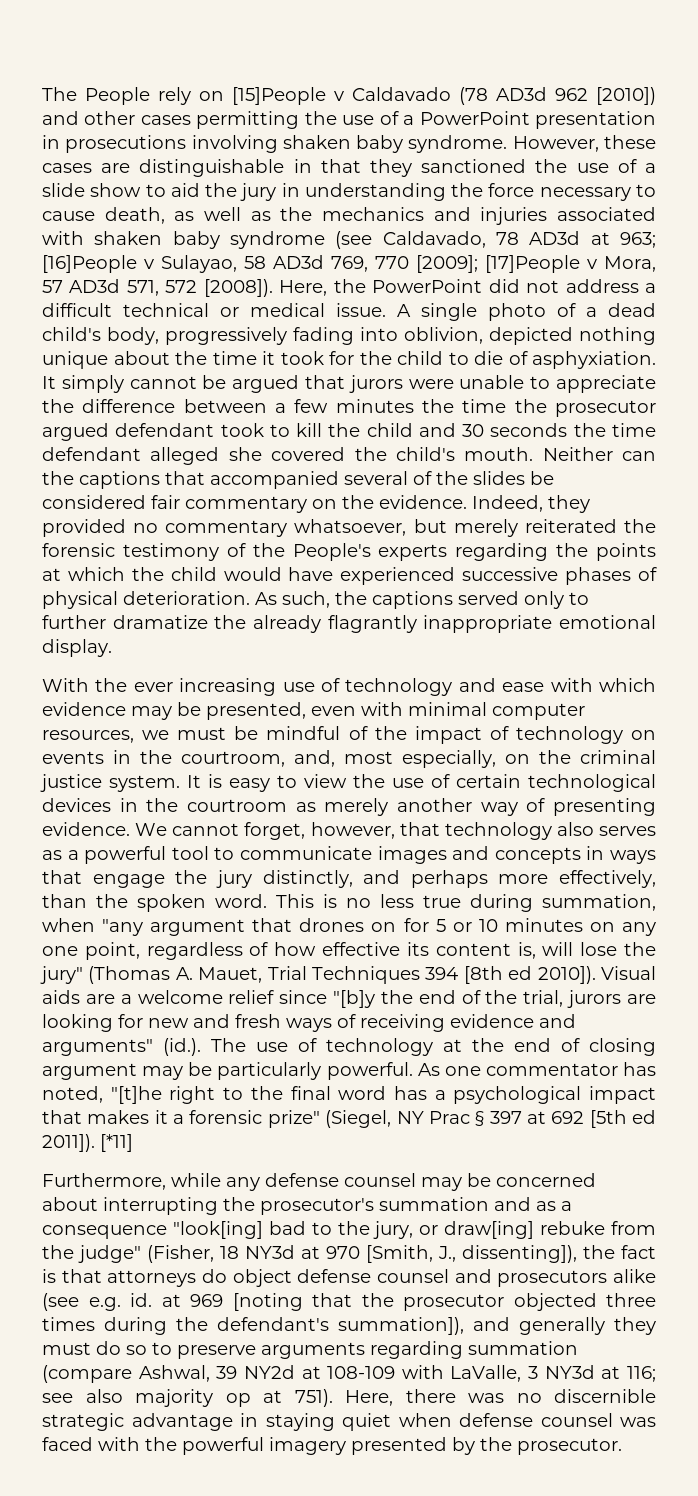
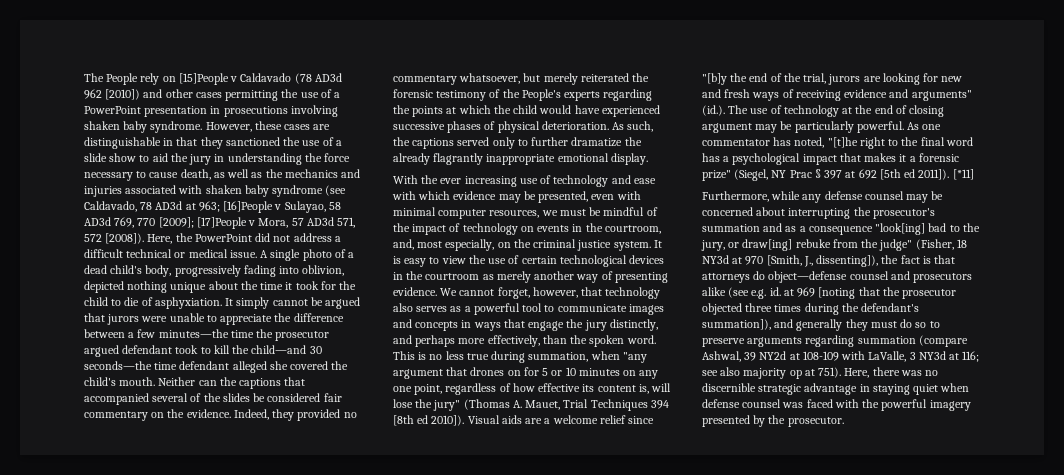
- It simply cannot be argued that jurors were unable to appreciate the difference between a few minutes the time the prosecutor argued defendant took to kill the child and 30 seconds the time defendant alleged she covered the child's mouth.
+ It simply cannot be argued that jurors were unable to appreciate the difference between a few minutes—the time the prosecutor argued defendant took to kill the child—and 30 seconds—the time defendant alleged she covered the child's mouth.
- Furthermore, while any defense counsel may be concerned about interrupting the prosecutor's summation and as a consequence "look[ing] bad to the jury, or draw[ing] rebuke from the judge" (Fisher, 18 NY3d at 970 [Smith, J., dissenting]), the fact is that attorneys do object defense counsel and prosecutors alike (see e.g. id. at 969 [noting that the prosecutor objected three times during the defendant's summation]), and generally they must do so to preserve arguments regarding summation (compare Ashwal, 39 NY2d at 108-109 with LaValle, 3 NY3d at 116;
+ Furthermore, while any defense counsel may be concerned about interrupting the prosecutor's summation and as a consequence "look[ing] bad to the jury, or draw[ing] rebuke from the judge" (Fisher, 18 NY3d at 970 [Smith, J., dissenting]), the fact is that attorneys do object—defense counsel and prosecutors alike (see e.g. id. at 969 [noting that the prosecutor objected three times during the defendant's summation]), and generally they must do so to preserve arguments regarding summation (compare Ashwal, 39 NY2d at 108-109 with LaValle, 3 NY3d at 116;

